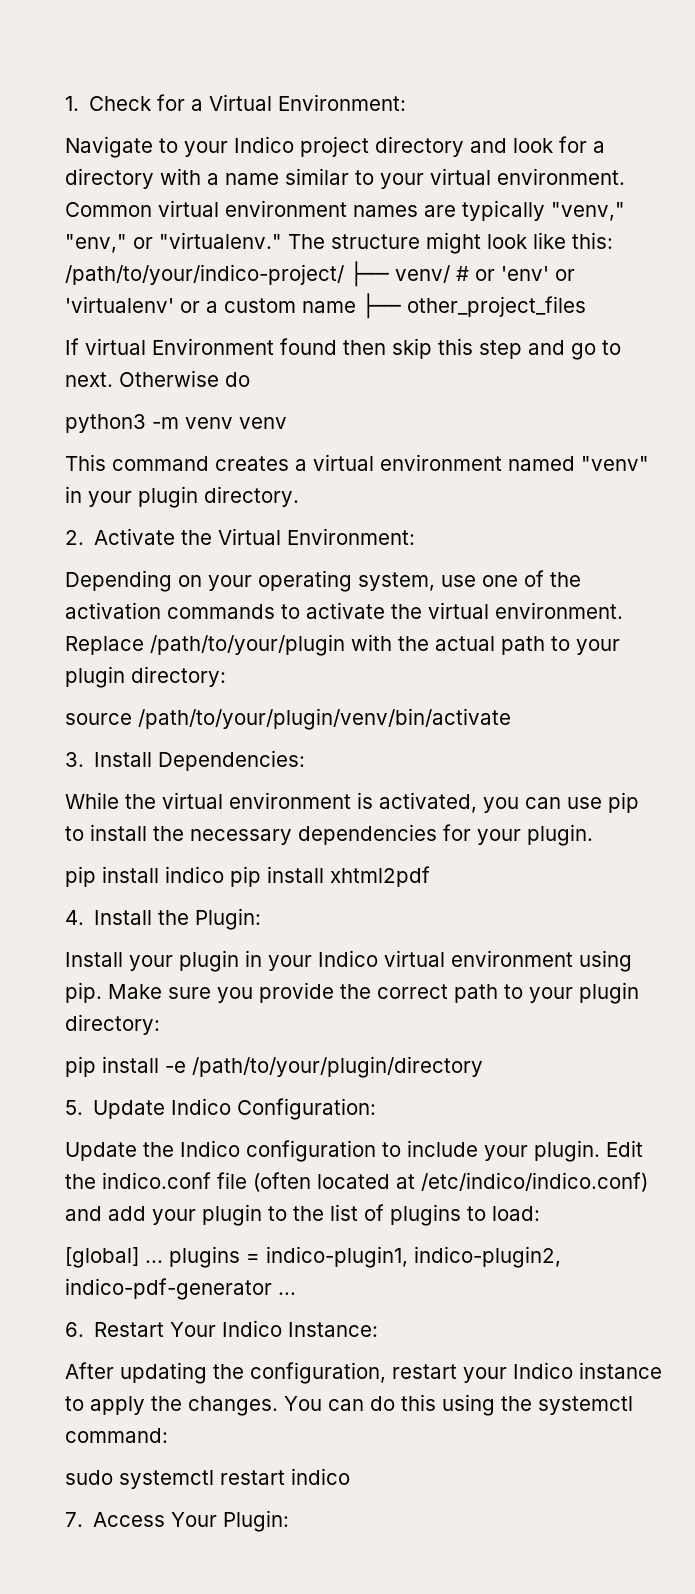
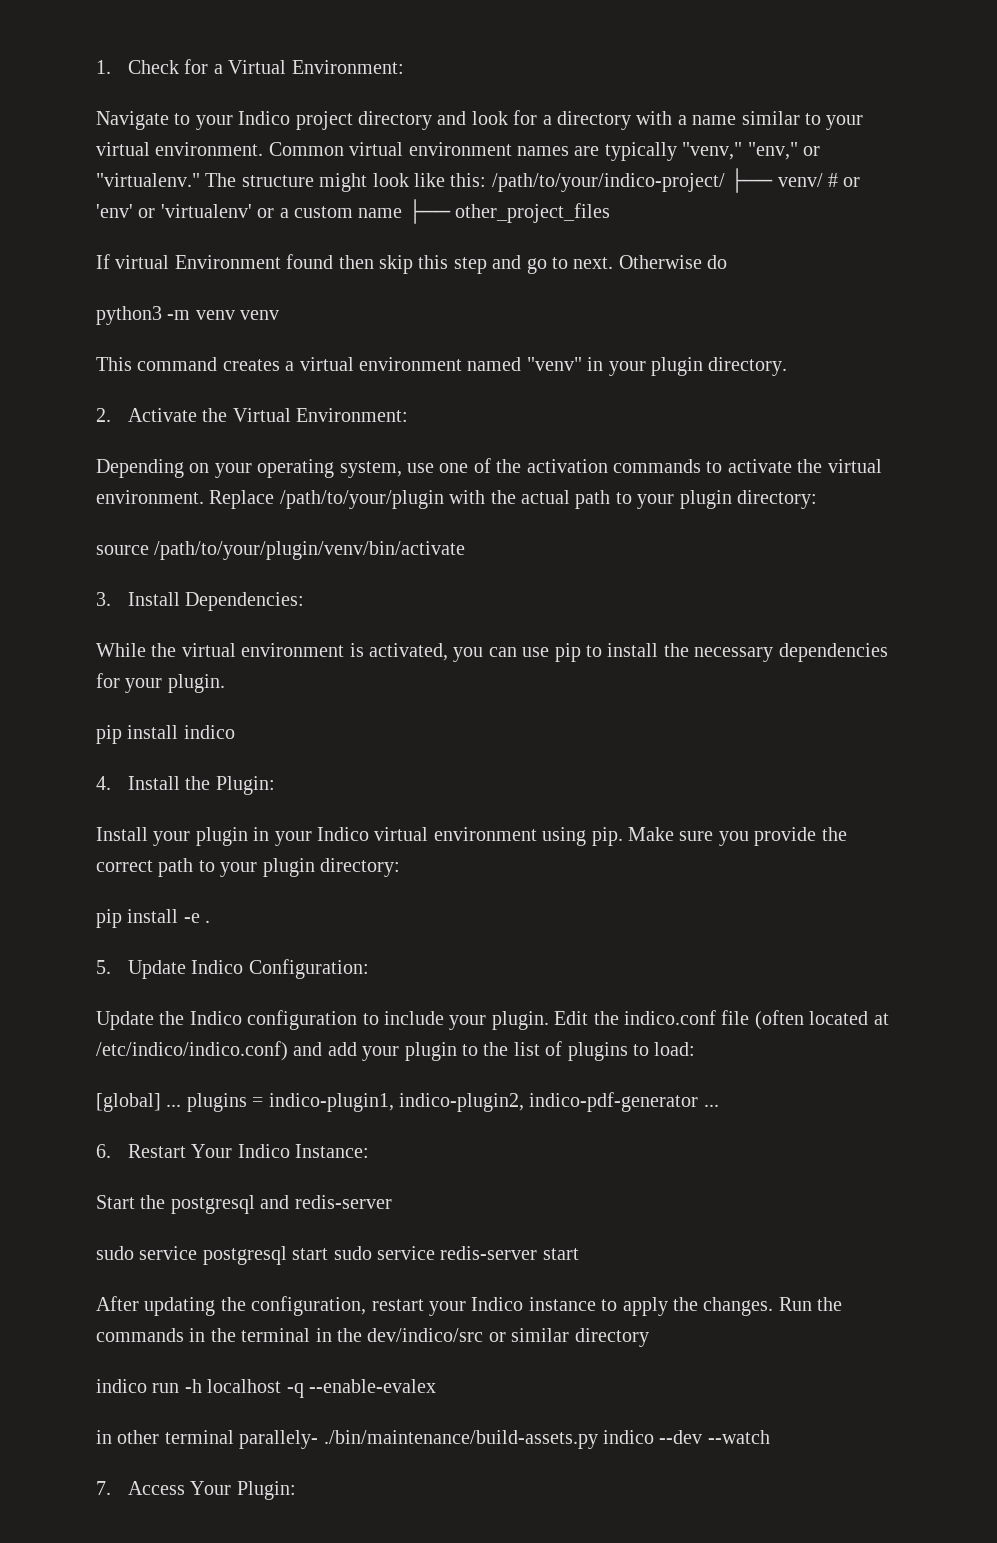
- pip install indico pip install xhtml2pdf
+ pip install indico
- pip install -e /path/to/your/plugin/directory
+ pip install -e .
+ Start the postgresql and redis-server
+ sudo service postgresql start sudo service redis-server start
- You can do this using the systemctl command:
- sudo systemctl restart indico
+ Run the commands in the terminal in the dev/indico/src or similar directory
+ indico run -h localhost -q --enable-evalex
+ in other terminal parallely- ./bin/maintenance/build-assets.py indico --dev --watch

